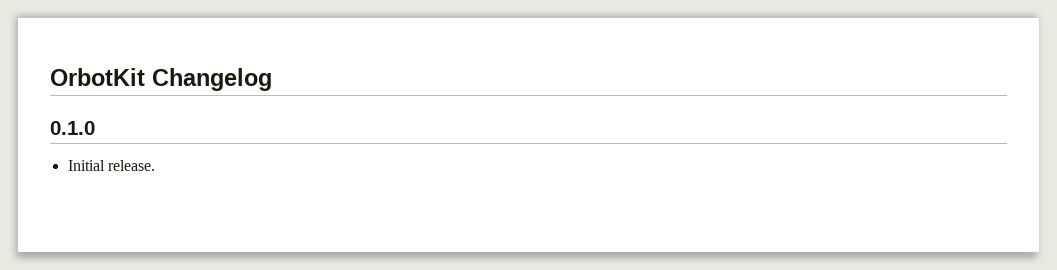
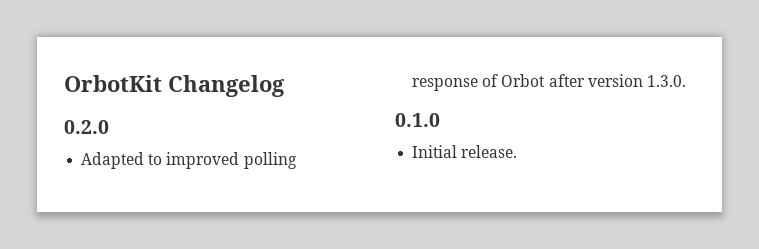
+ 0.2.0
+ Adapted to improved polling response of Orbot after version 1.3.0.

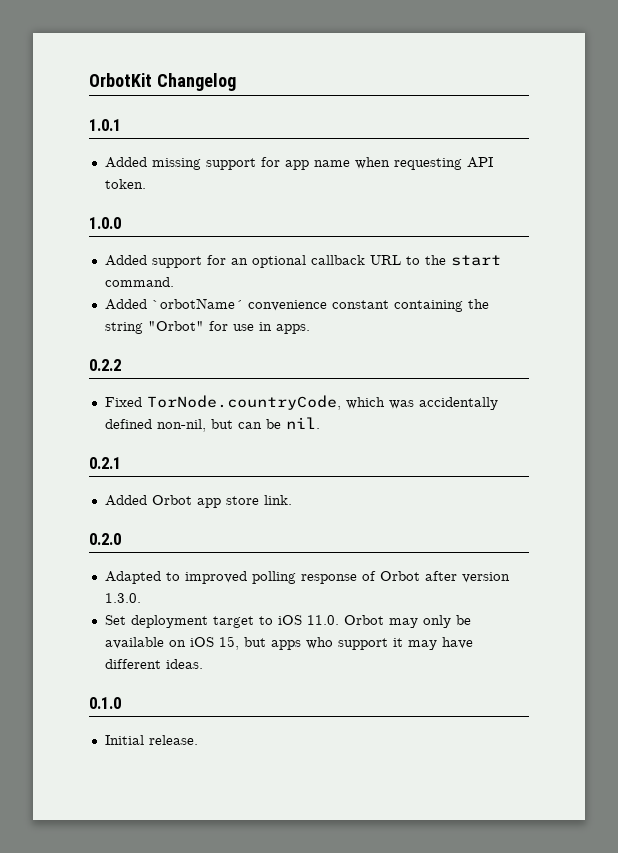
+ 1.0.1
+ Added missing support for app name when requesting API token.
+ 1.0.0
+ Added support for an optional callback URL to the start command.
+ Added `orbotName´ convenience constant containing the string "Orbot" for use in apps.
+ 0.2.2
+ Fixed TorNode.countryCode, which was accidentally defined non-nil, but can be nil.
+ 0.2.1
+ Added Orbot app store link.
+ Set deployment target to iOS 11.0. Orbot may only be available on iOS 15, but apps who support it may have different ideas.

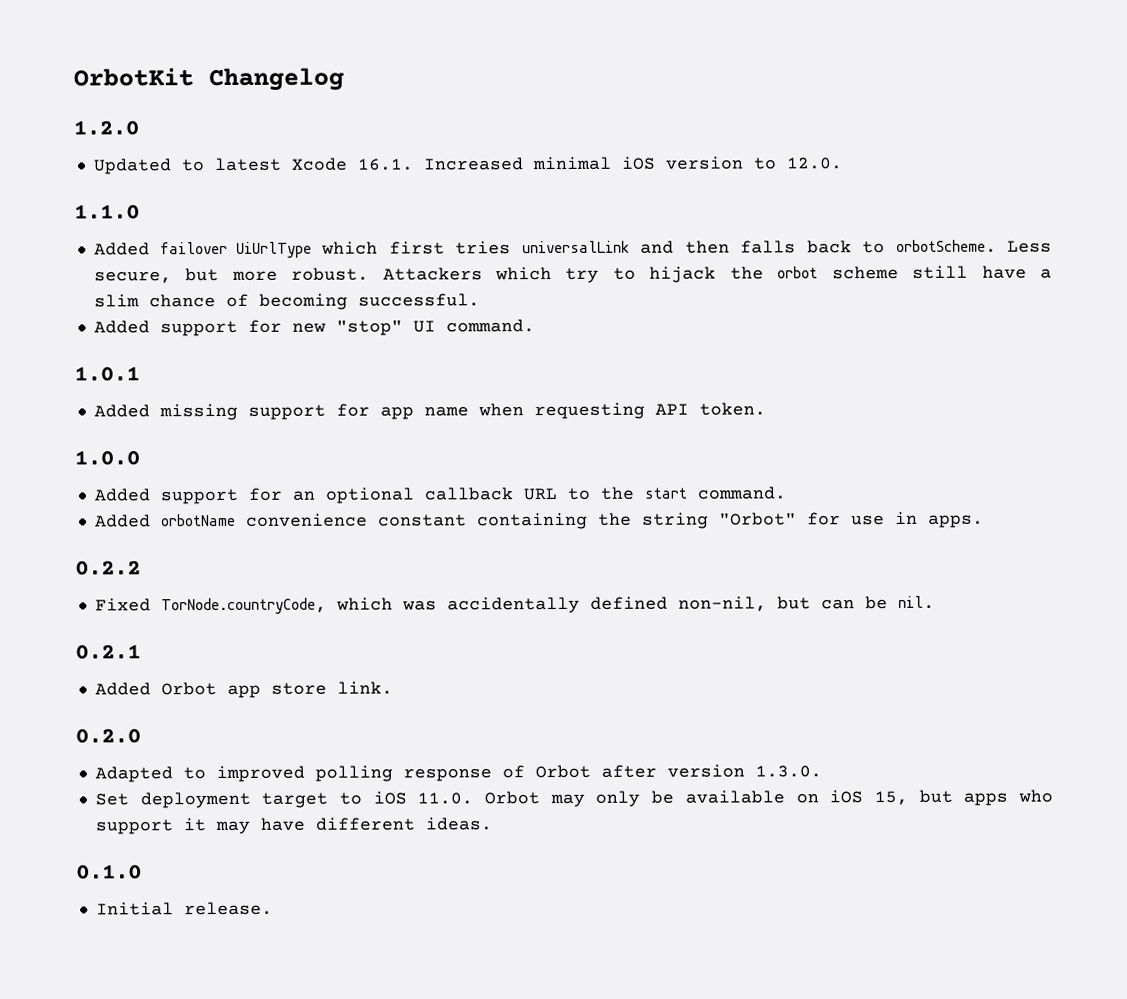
+ 1.2.0
+ Updated to latest Xcode 16.1. Increased minimal iOS version to 12.0.
+ 1.1.0
+ Added failover UiUrlType which first tries universalLink and then falls back to orbotScheme. Less secure, but more robust. Attackers which try to hijack the orbot scheme still have a slim chance of becoming successful.
+ Added support for new "stop" UI command.
- Added `orbotName´ convenience constant containing the string "Orbot" for use in apps.
+ Added orbotName convenience constant containing the string "Orbot" for use in apps.

